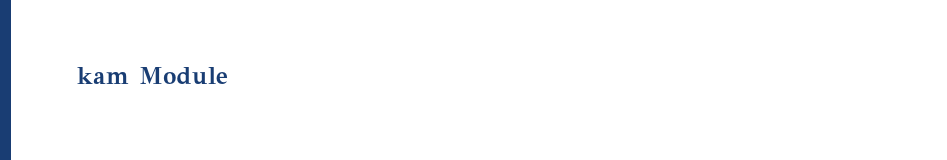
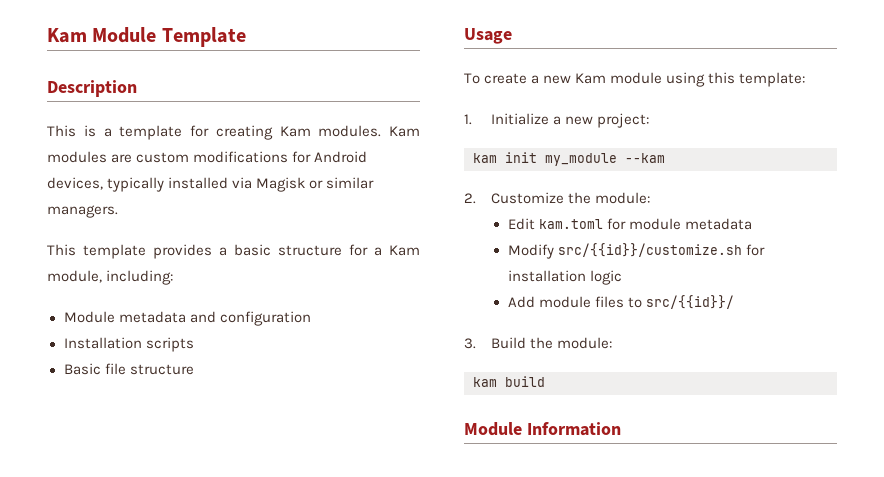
- kam Module
+ Kam Module Template
+ Description
+ This is a template for creating Kam modules. Kam modules are custom modifications for Android devices, typically installed via Magisk or similar managers.
+ This template provides a basic structure for a Kam module, including:
+ Module metadata and configuration
+ Installation scripts
+ Basic file structure
+ Usage
+ To create a new Kam module using this template:
+ 1. Initialize a new project:
+ kam init my_module --kam
+ 2. Customize the module:
+ Edit kam.toml for module metadata
+ Modify src/{{id}}/customize.sh for installation logic
+ Add module files to src/{{id}}/
+ 3. Build the module:
+ kam build
+ Module Information

